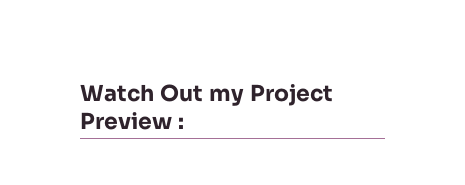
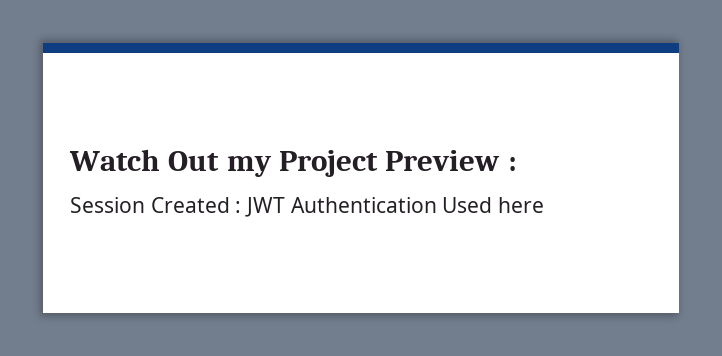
+ Session Created : JWT Authentication Used here

